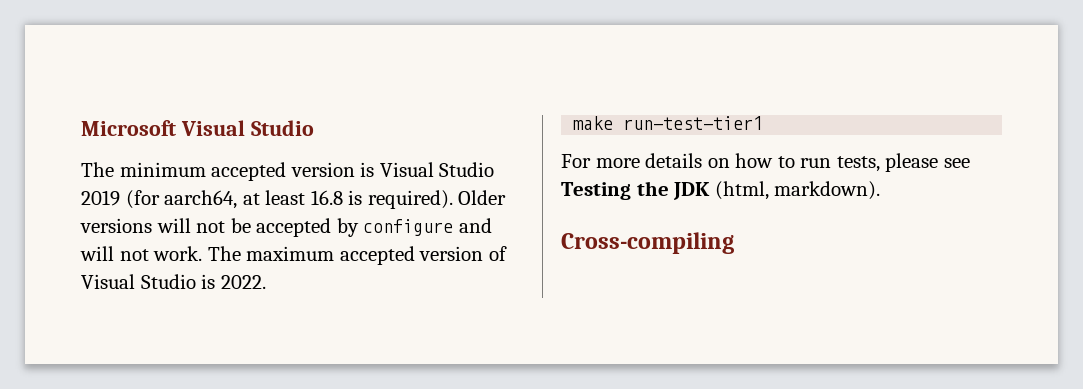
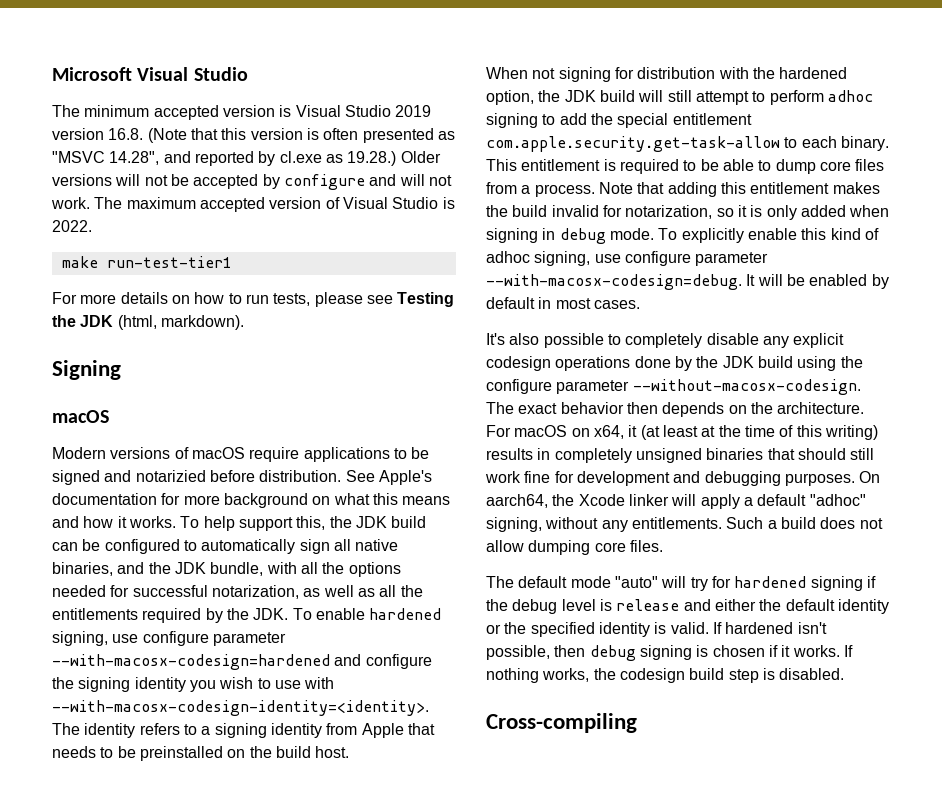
- The minimum accepted version is Visual Studio 2019 (for aarch64, at least 16.8 is required). Older versions will not be accepted by configure and will not work.
+ The minimum accepted version is Visual Studio 2019 version 16.8. (Note that this version is often presented as "MSVC 14.28", and reported by cl.exe as 19.28.) Older versions will not be accepted by configure and will not work.
+ Signing
+ macOS
+ Modern versions of macOS require applications to be signed and notarizied before distribution. See Apple's documentation for more background on what this means and how it works. To help support this, the JDK build can be configured to automatically sign all native binaries, and the JDK bundle, with all the options needed for successful notarization, as well as all the entitlements required by the JDK. To enable hardened signing, use configure parameter --with-macosx-codesign=hardened and configure the signing identity you wish to use with --with-macosx-codesign-identity=<identity>. The identity refers to a signing identity from Apple that needs to be preinstalled on the build host.
+ When not signing for distribution with the hardened option, the JDK build will still attempt to perform adhoc signing to add the special entitlement com.apple.security.get-task-allow to each binary. This entitlement is required to be able to dump core files from a process. Note that adding this entitlement makes the build invalid for notarization, so it is only added when signing in debug mode. To explicitly enable this kind of adhoc signing, use configure parameter --with-macosx-codesign=debug. It will be enabled by default in most cases.
+ It's also possible to completely disable any explicit codesign operations done by the JDK build using the configure parameter --without-macosx-codesign. The exact behavior then depends on the architecture. For macOS on x64, it (at least at the time of this writing) results in completely unsigned binaries that should still work fine for development and debugging purposes. On aarch64, the Xcode linker will apply a default "adhoc" signing, without any entitlements. Such a build does not allow dumping core files.
+ The default mode "auto" will try for hardened signing if the debug level is release and either the default identity or the specified identity is valid. If hardened isn't possible, then debug signing is chosen if it works. If nothing works, the codesign build step is disabled.

